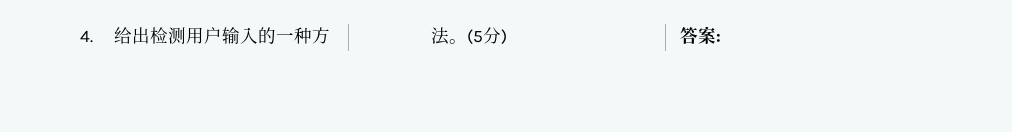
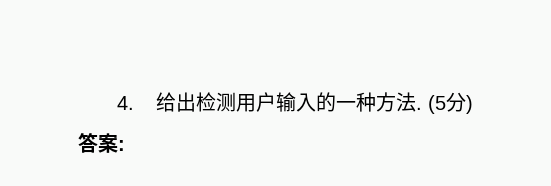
- 4.给出检测用户输入的一种方法。
+ 4.给出检测用户输入的一种方法.

